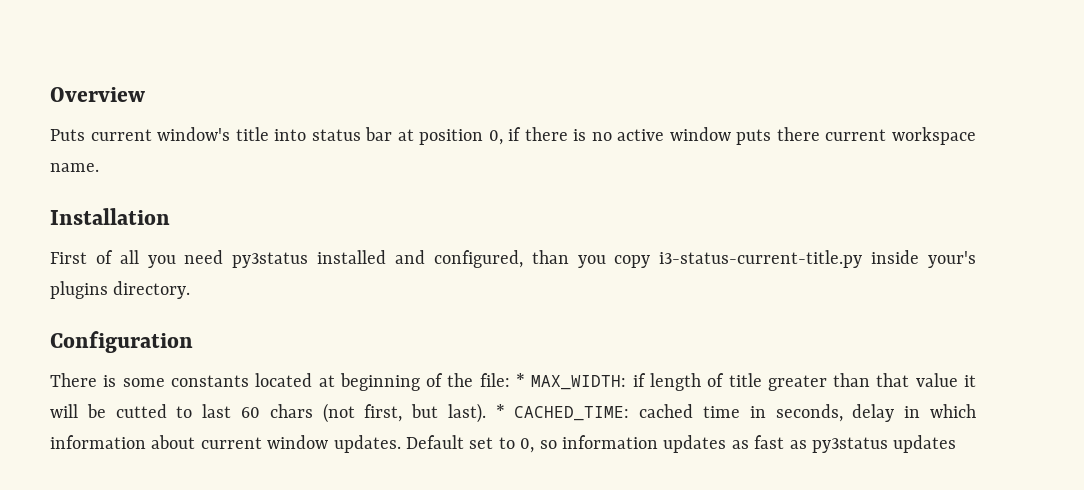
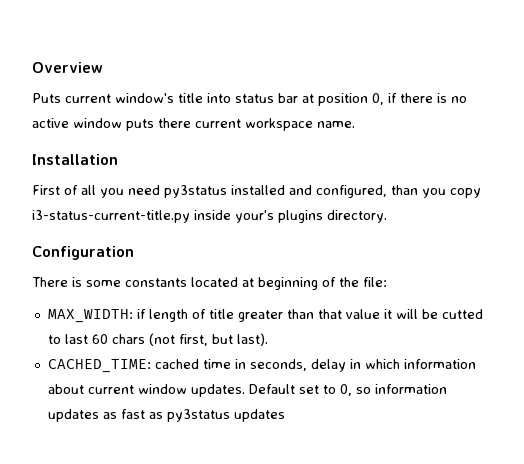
- There is some constants located at beginning of the file: * MAX_WIDTH: if length of title greater than that value it will be cutted to last 60 chars (not first, but last). * CACHED_TIME: cached time in seconds, delay in which information about current window updates.
+ There is some constants located at beginning of the file:
+ MAX_WIDTH: if length of title greater than that value it will be cutted to last 60 chars (not first, but last).
+ CACHED_TIME: cached time in seconds, delay in which information about current window updates.

